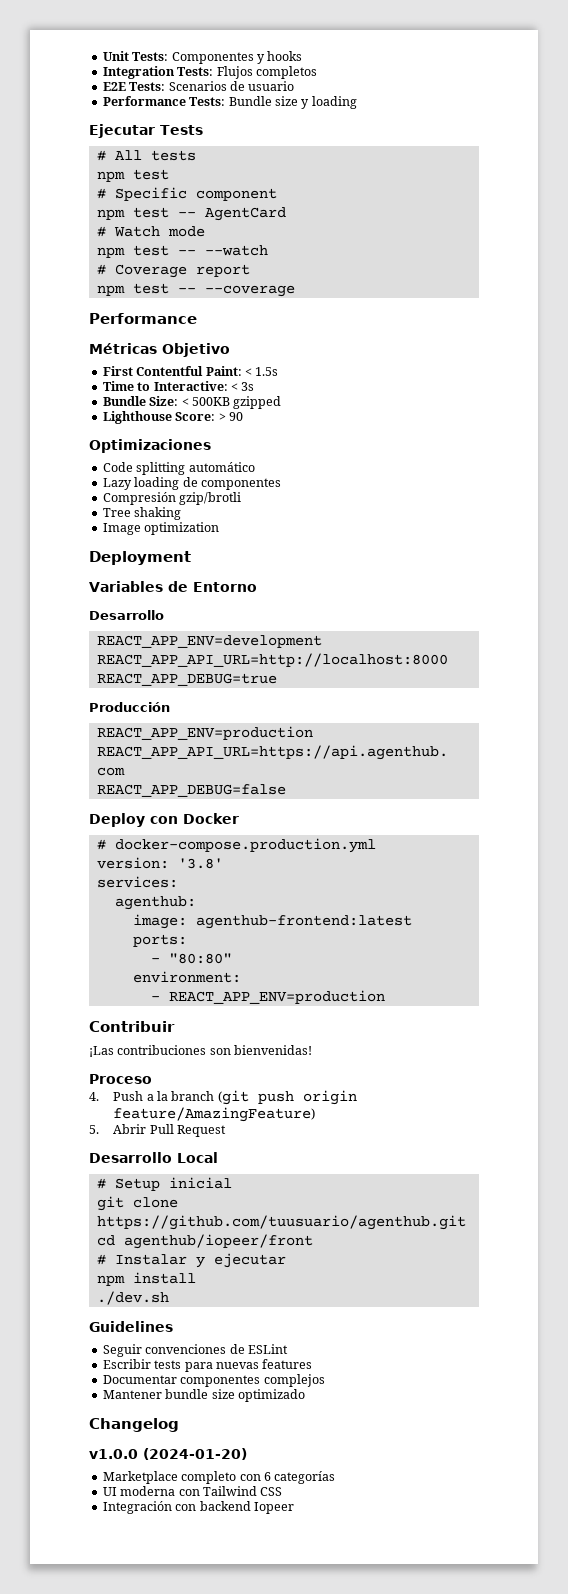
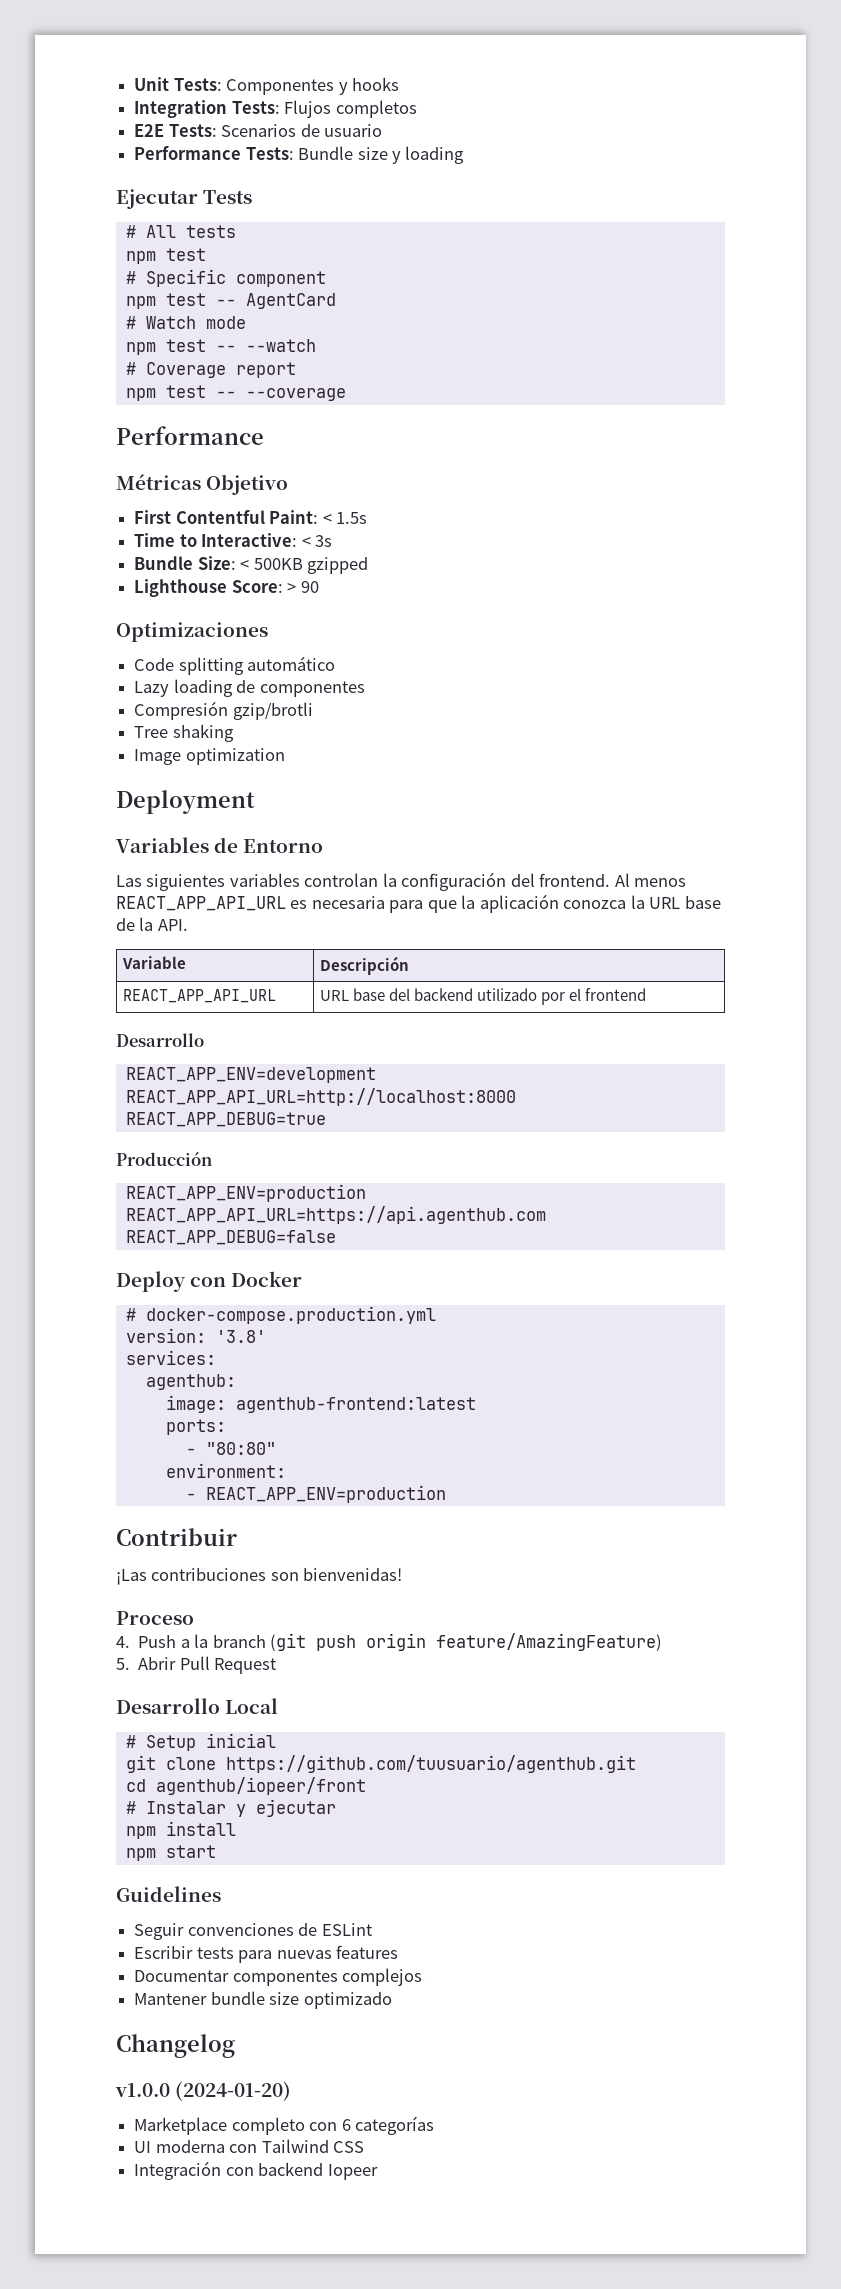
+ Las siguientes variables controlan la configuración del frontend. Al menos REACT_APP_API_URL es necesaria para que la aplicación conozca la URL base de la API.
+ Variable | Descripción
+ REACT_APP_API_URL | URL base del backend utilizado por el frontend
- ./dev.sh
+ npm start

